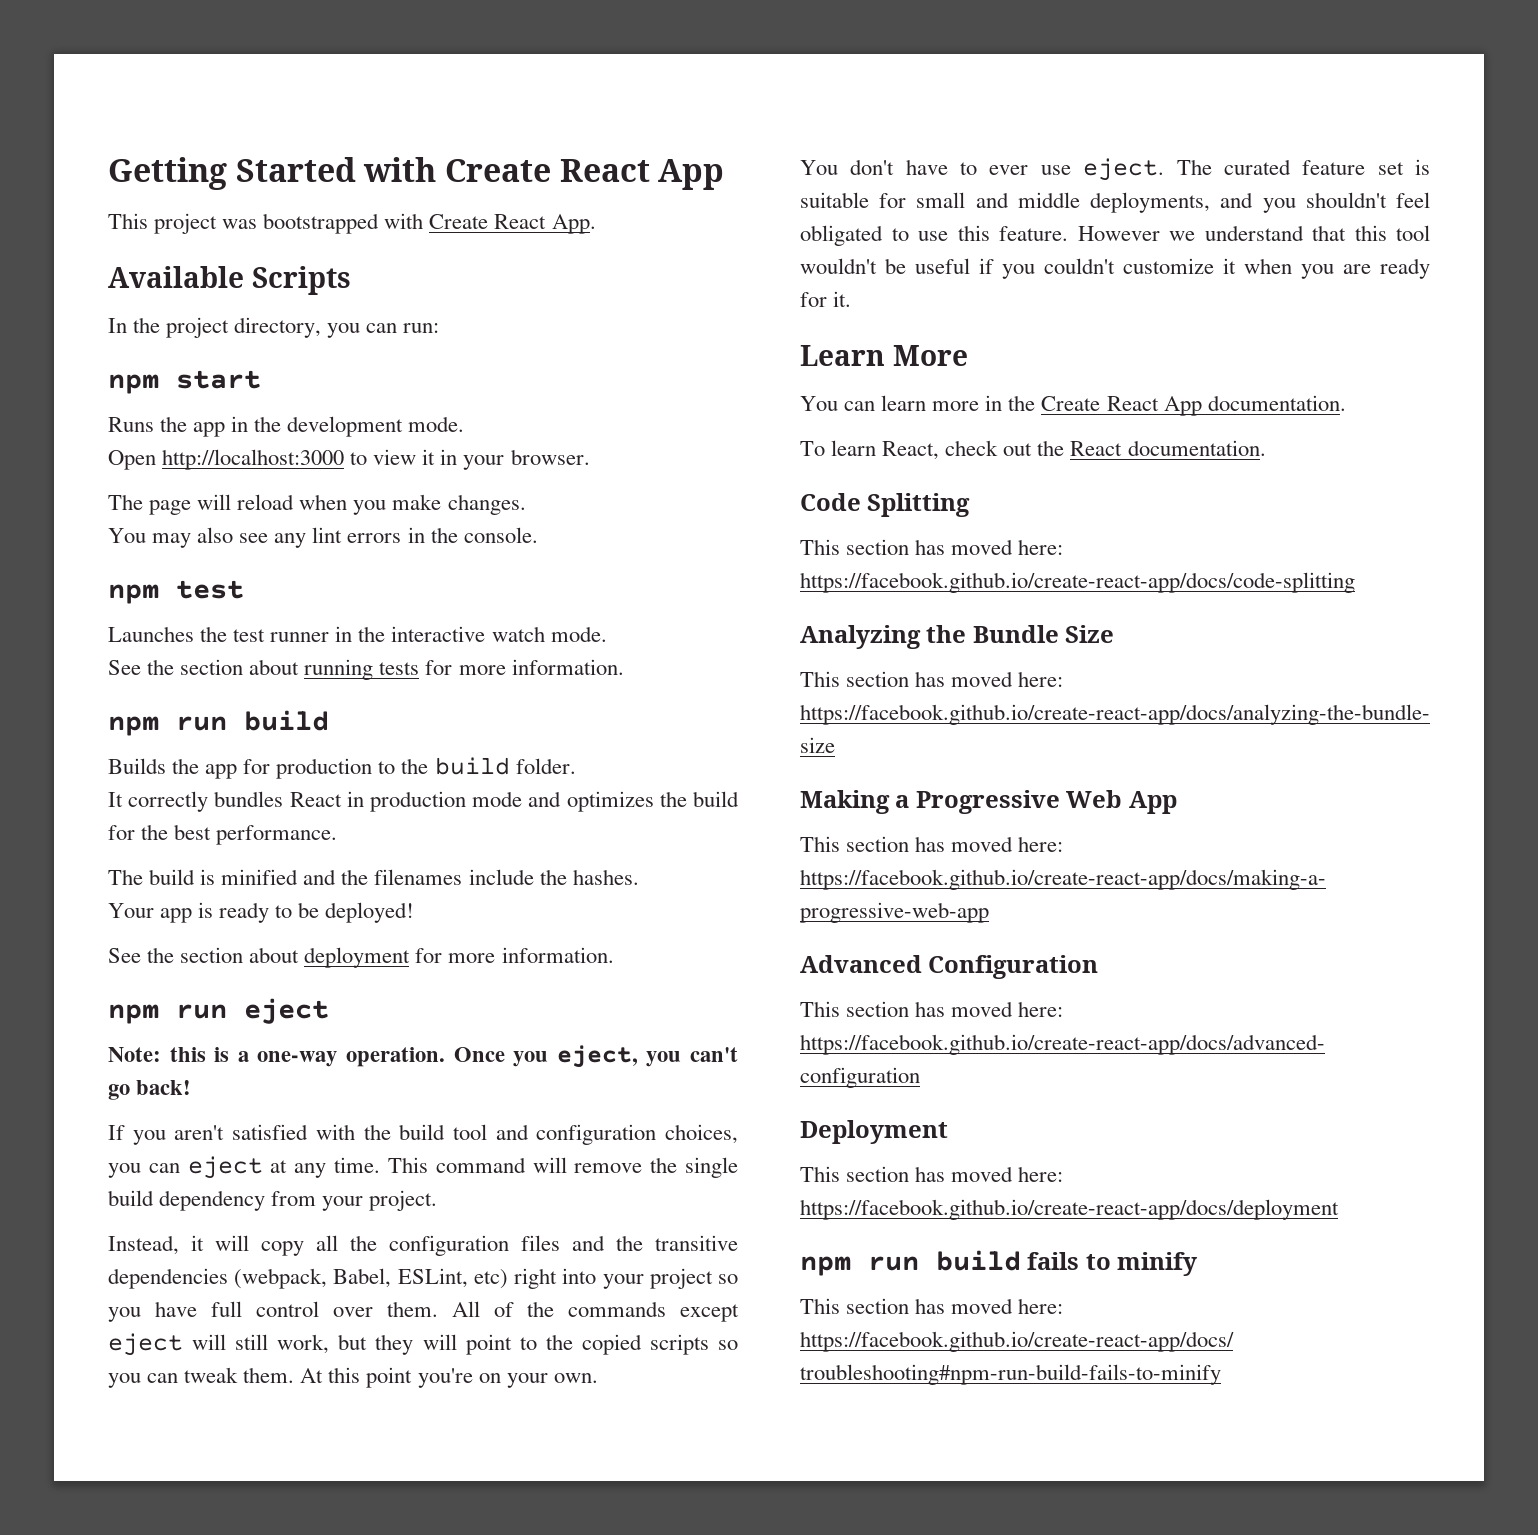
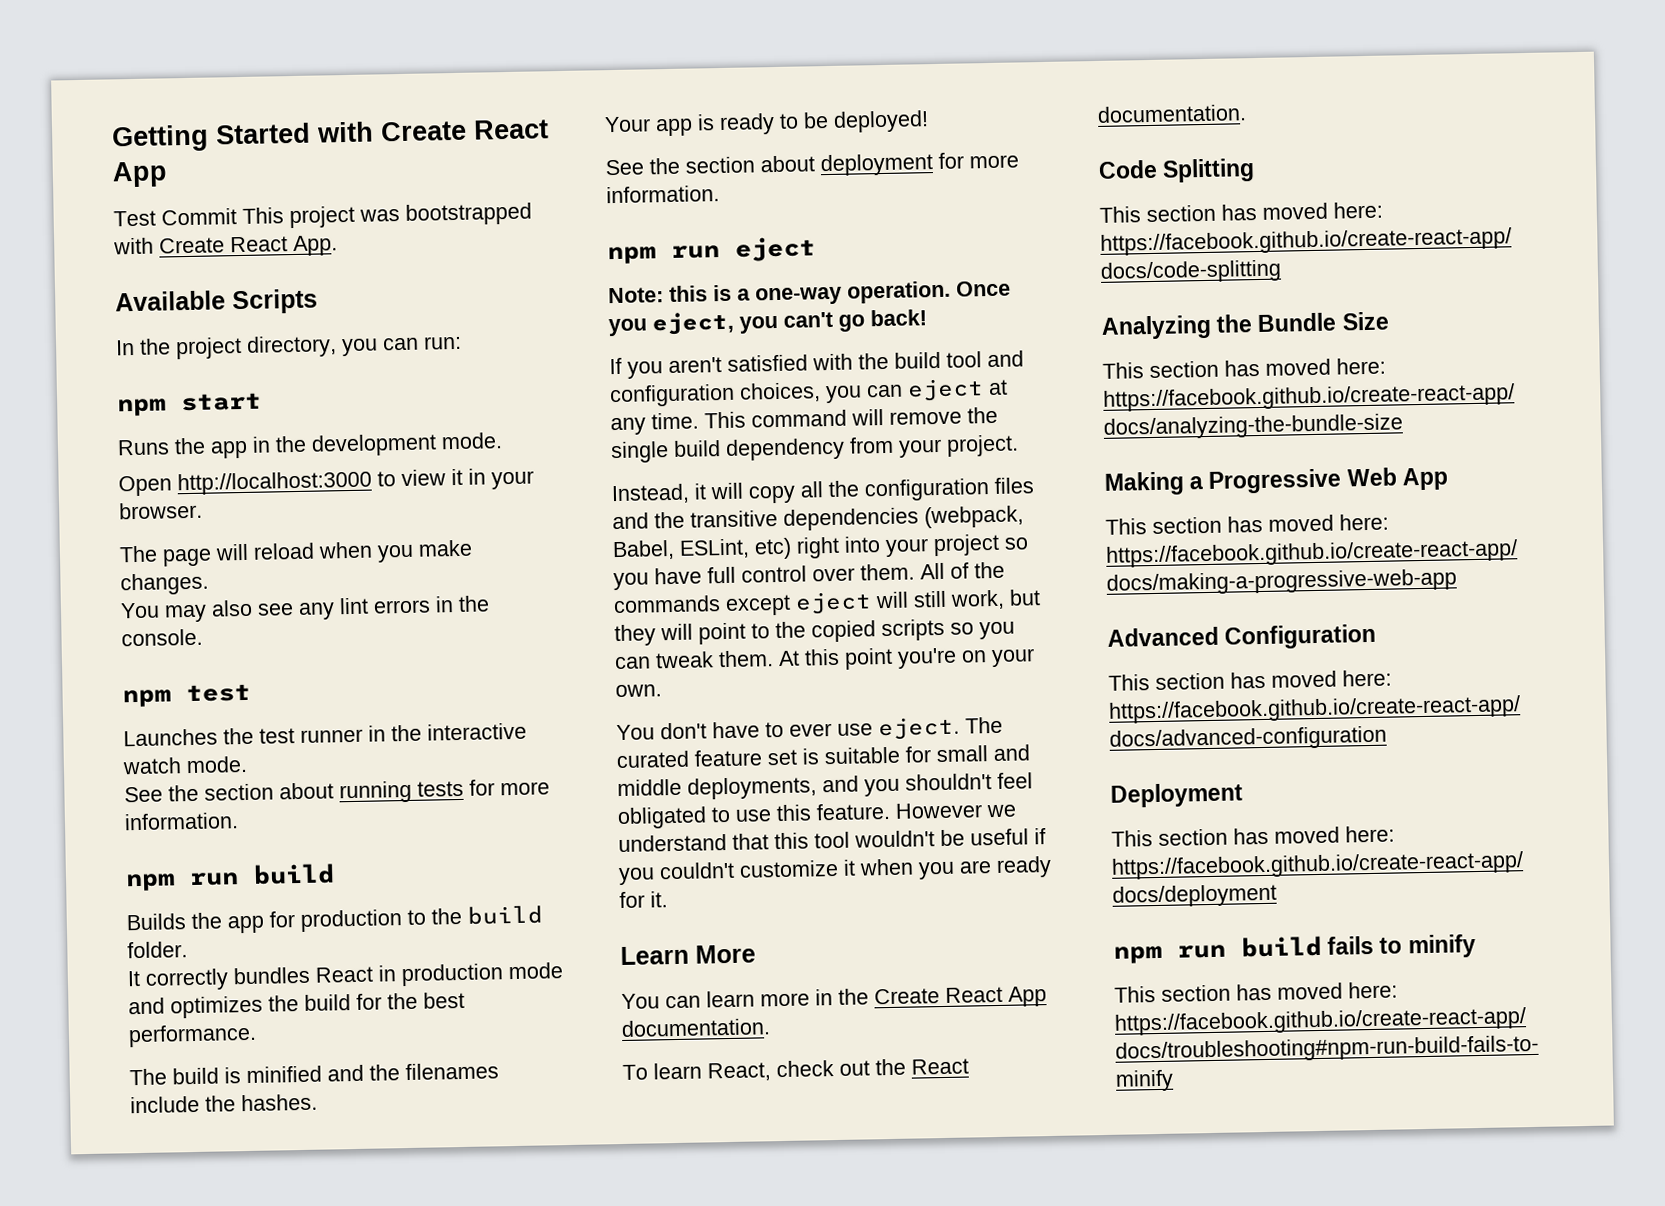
- This project was bootstrapped with Create React App.
+ Test Commit This project was bootstrapped with Create React App.

